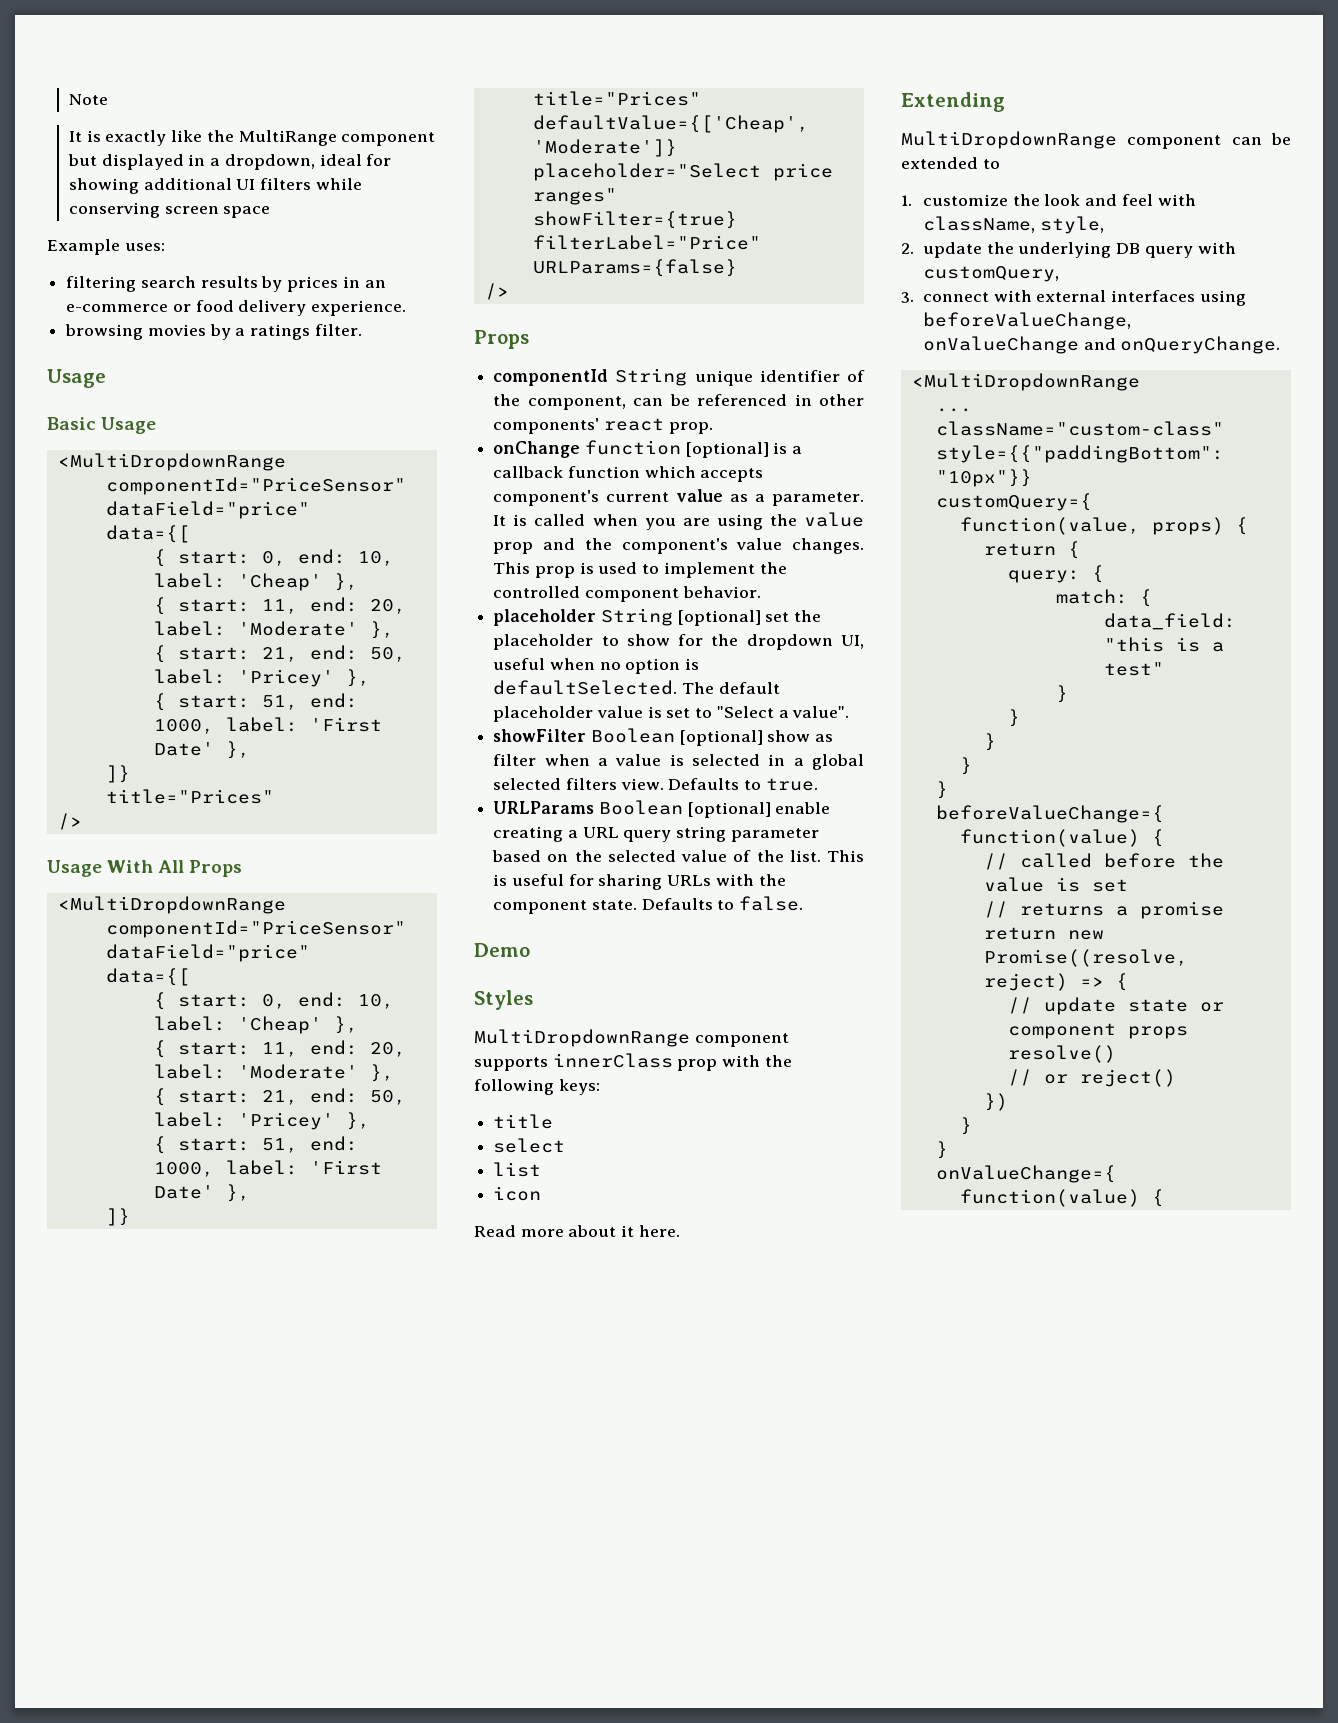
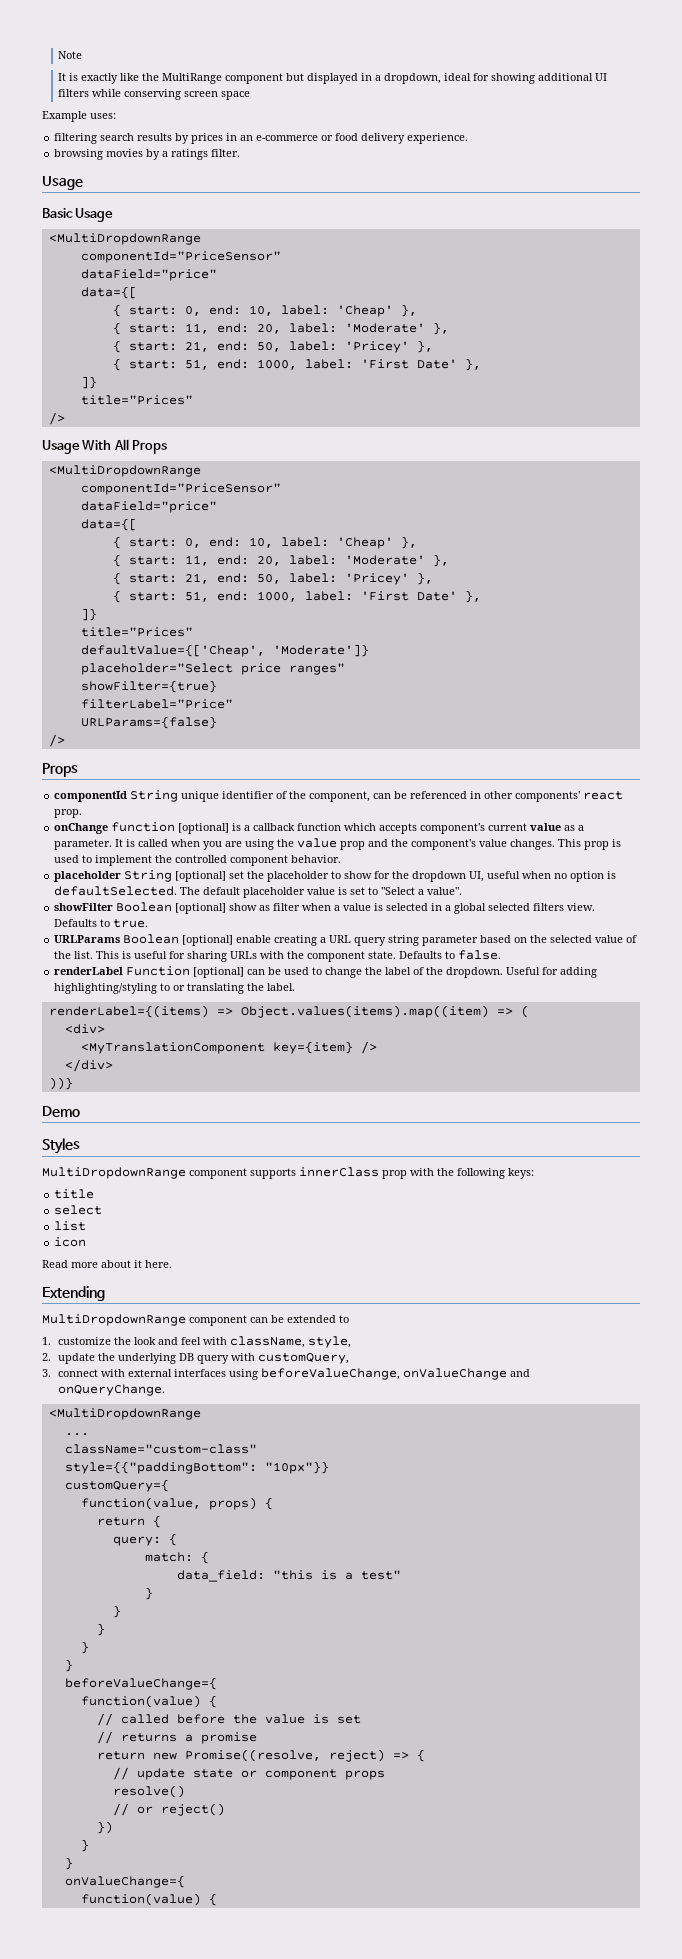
+ renderLabel Function [optional] can be used to change the label of the dropdown. Useful for adding highlighting/styling to or translating the label.
+ renderLabel={(items) => Object.values(items).map((item) => (
+ <div>
+ <MyTranslationComponent key={item} />
+ </div>
+ ))}

